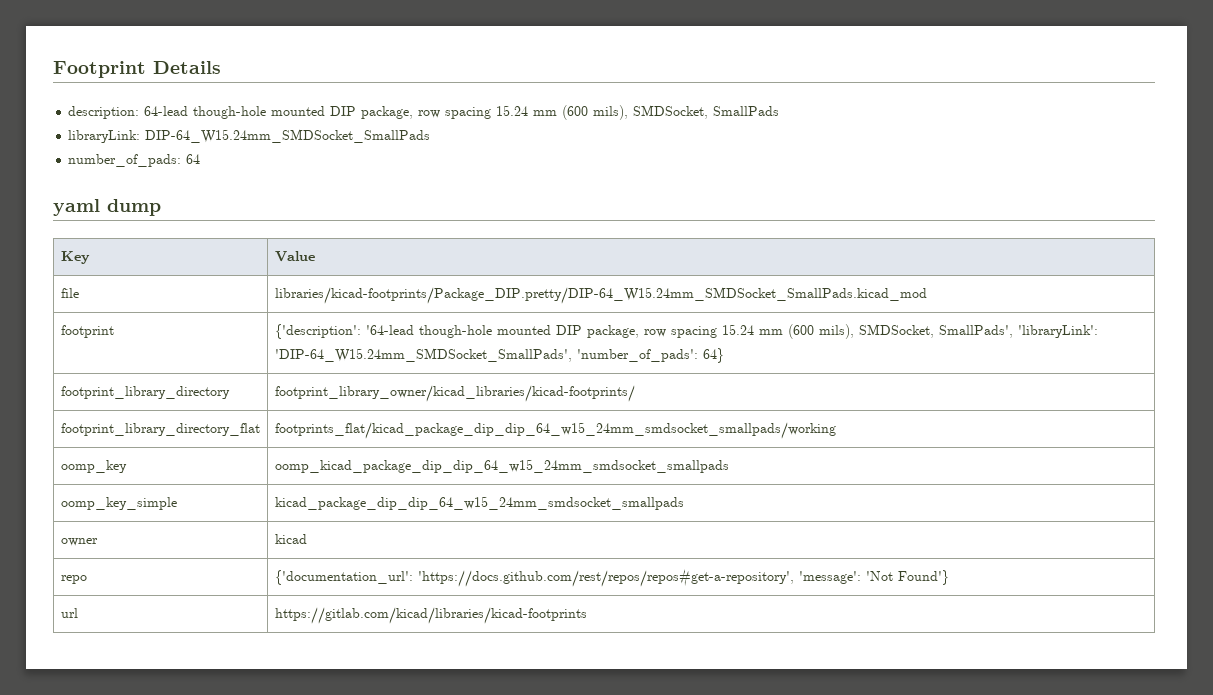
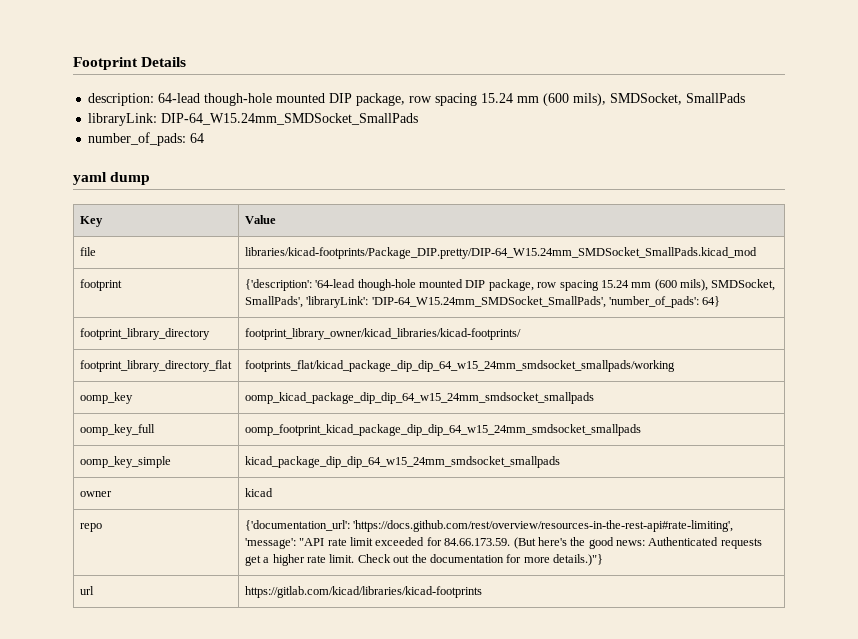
+ oomp_key_full | oomp_footprint_kicad_package_dip_dip_64_w15_24mm_smdsocket_smallpads
- repo | {'documentation_url': 'https://docs.github.com/rest/repos/repos#get-a-repository', 'message': 'Not Found'}
+ repo | {'documentation_url': 'https://docs.github.com/rest/overview/resources-in-the-rest-api#rate-limiting', 'message': "API rate limit exceeded for 84.66.173.59. (But here's the good news: Authenticated requests get a higher rate limit. Check out the documentation for more details.)"}

